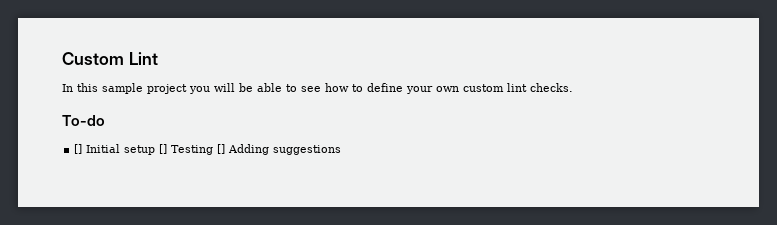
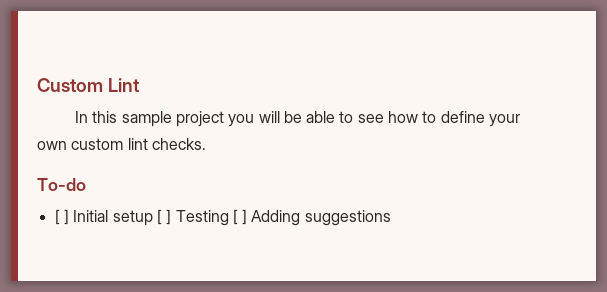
- [] Initial setup [] Testing [] Adding suggestions
+ [ ] Initial setup [ ] Testing [ ] Adding suggestions

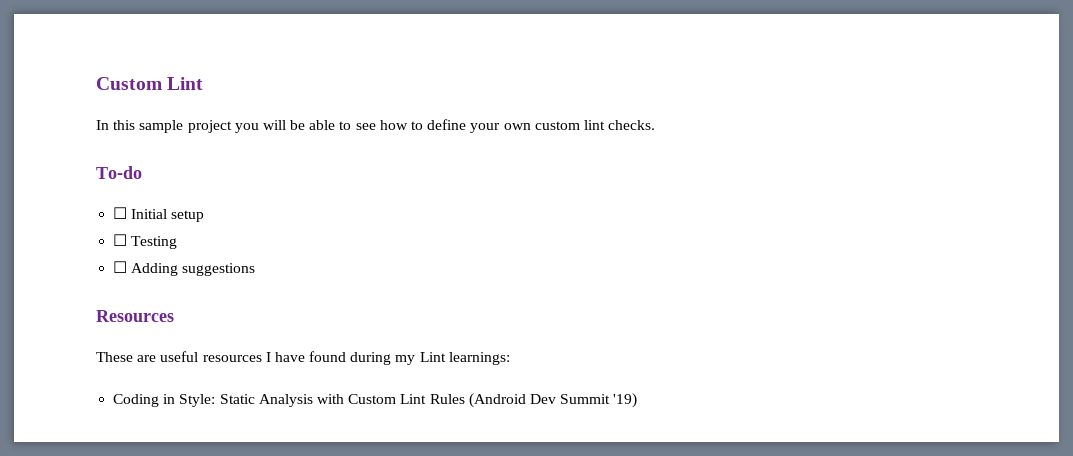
- [ ] Initial setup [ ] Testing [ ] Adding suggestions
+ ☐ Initial setup
+ ☐ Testing
+ ☐ Adding suggestions
+ Resources
+ These are useful resources I have found during my Lint learnings:
+ Coding in Style: Static Analysis with Custom Lint Rules (Android Dev Summit '19)

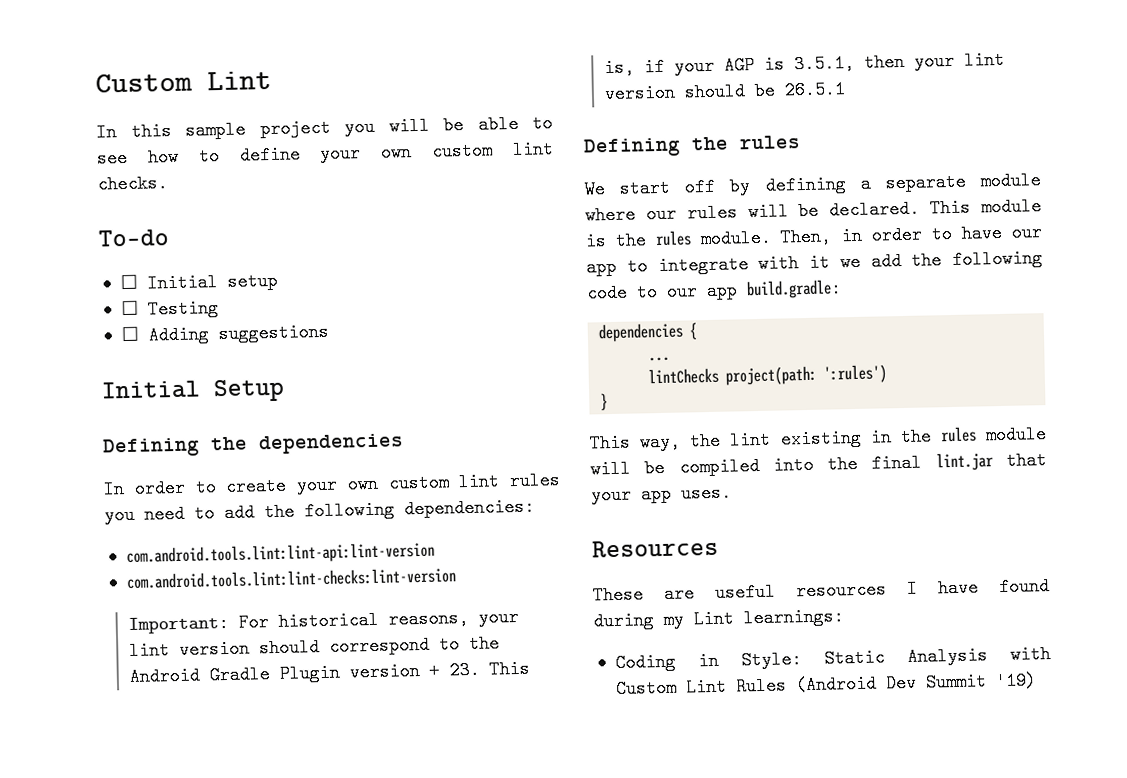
+ Initial Setup
+ Defining the dependencies
+ In order to create your own custom lint rules you need to add the following dependencies:
+ com.android.tools.lint:lint-api:lint-version
+ com.android.tools.lint:lint-checks:lint-version
+ Important: For historical reasons, your lint version should correspond to the Android Gradle Plugin version + 23. This is, if your AGP is 3.5.1, then your lint version should be 26.5.1
+ Defining the rules
+ We start off by defining a separate module where our rules will be declared. This module is the rules module. Then, in order to have our app to integrate with it we add the following code to our app build.gradle:
+ dependencies {
+ ...
+ lintChecks project(path: ':rules')
+ }
+ This way, the lint existing in the rules module will be compiled into the final lint.jar that your app uses.

